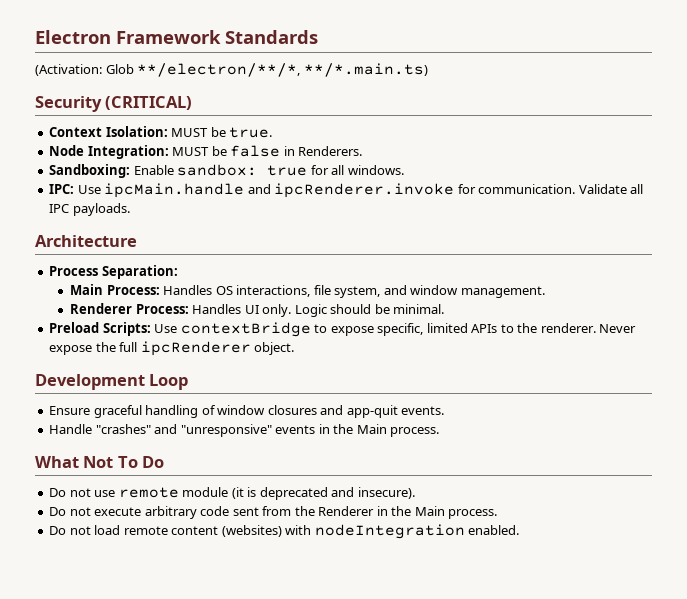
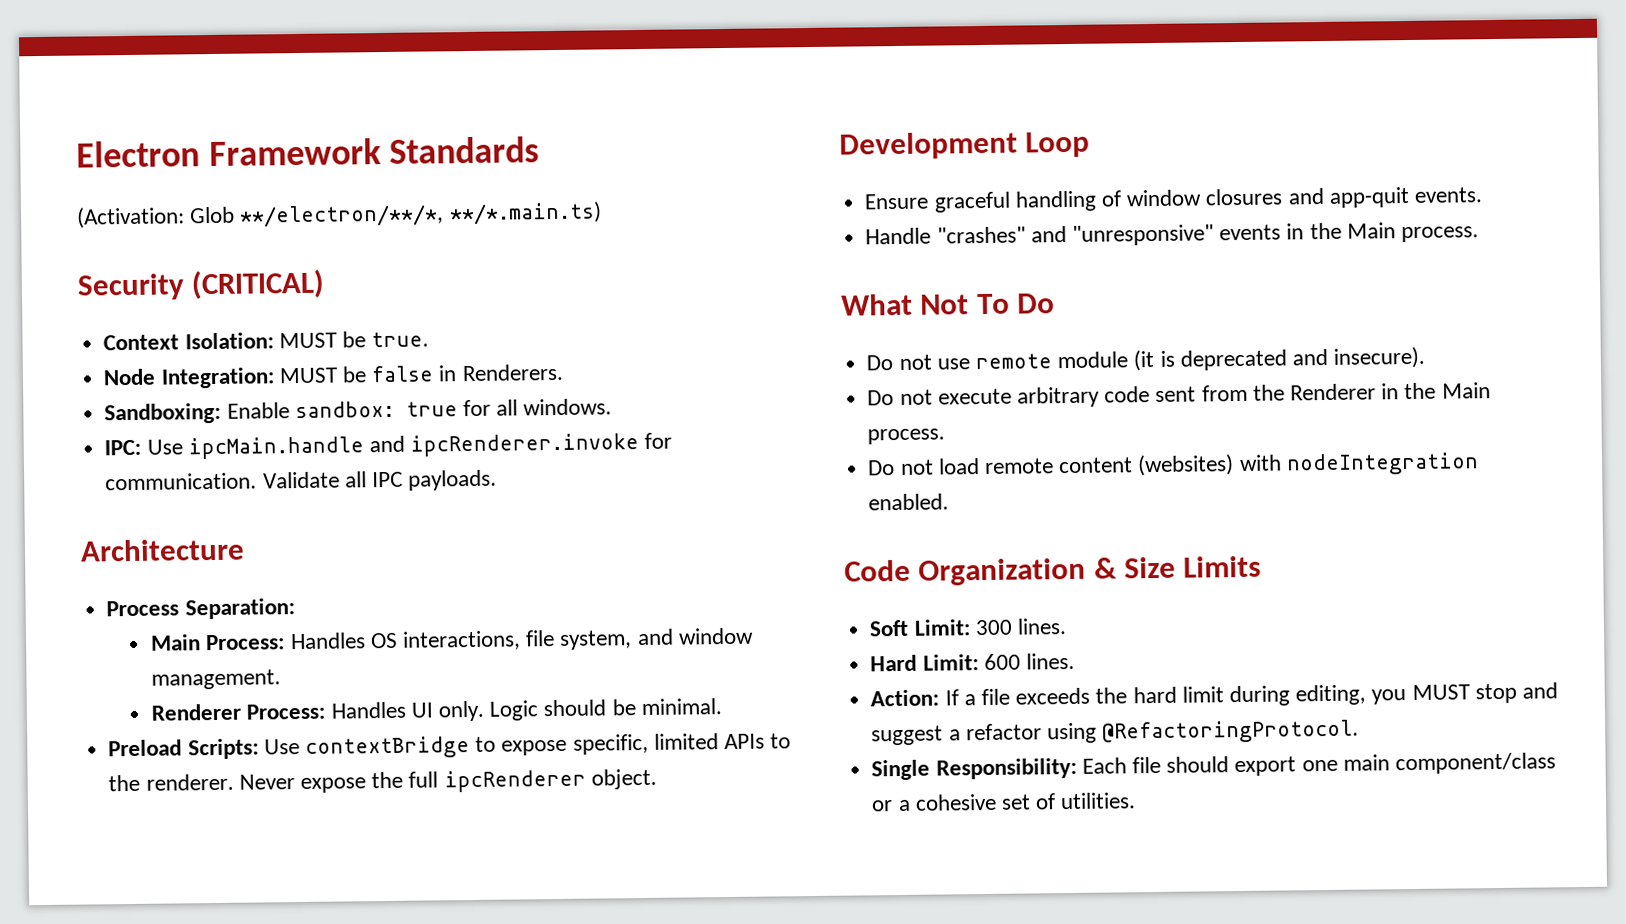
+ Code Organization & Size Limits
+ Soft Limit: 300 lines.
+ Hard Limit: 600 lines.
+ Action: If a file exceeds the hard limit during editing, you MUST stop and suggest a refactor using @RefactoringProtocol.
+ Single Responsibility: Each file should export one main component/class or a cohesive set of utilities.

